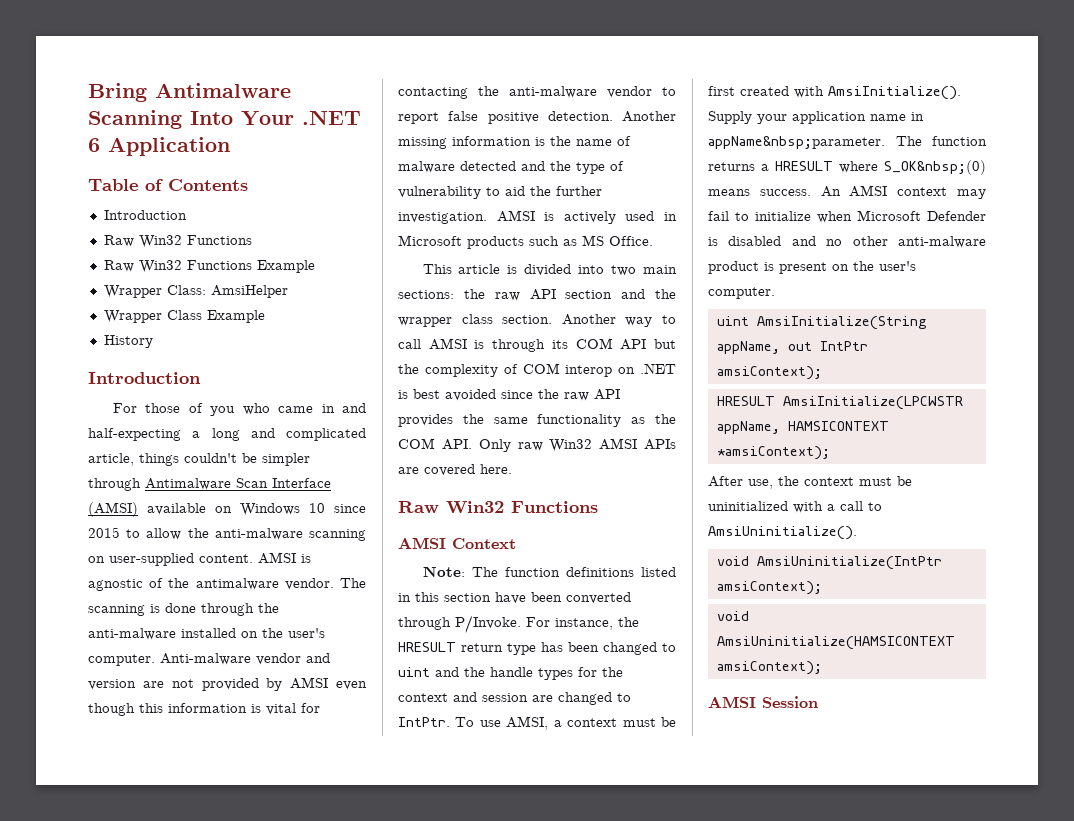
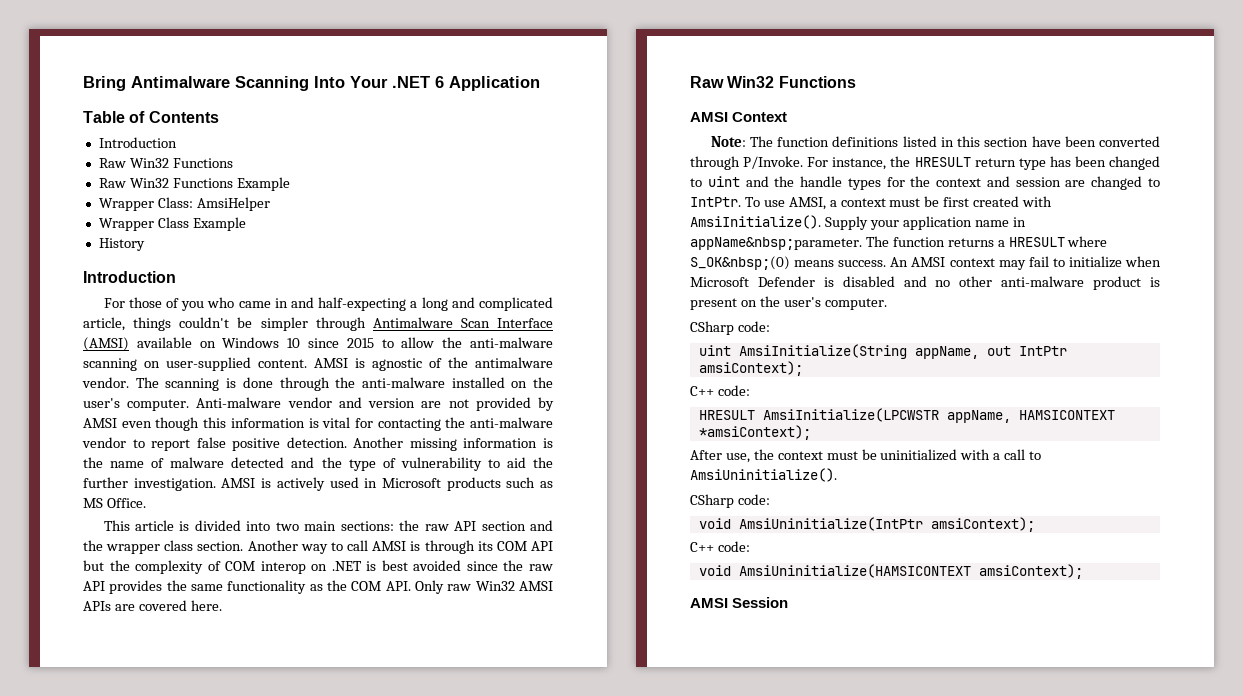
  An AMSI context may fail to initialize when Microsoft Defender is disabled and no other anti-malware product is present on the user's computer.
+ CSharp code:
  uint AmsiInitialize(String appName, out IntPtr amsiContext);
+ C++ code:
  After use, the context must be uninitialized with a call to AmsiUninitialize().
+ CSharp code:
  void AmsiUninitialize(IntPtr amsiContext);
+ C++ code:

